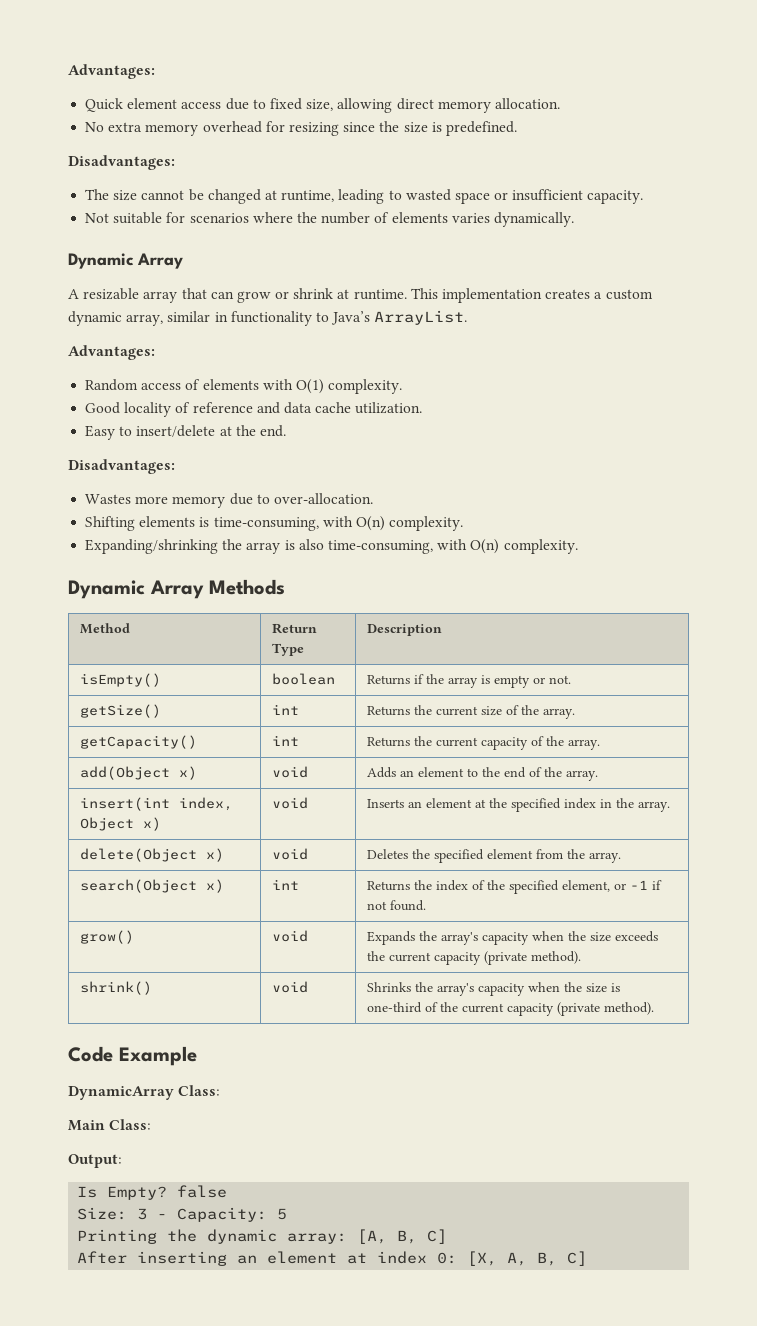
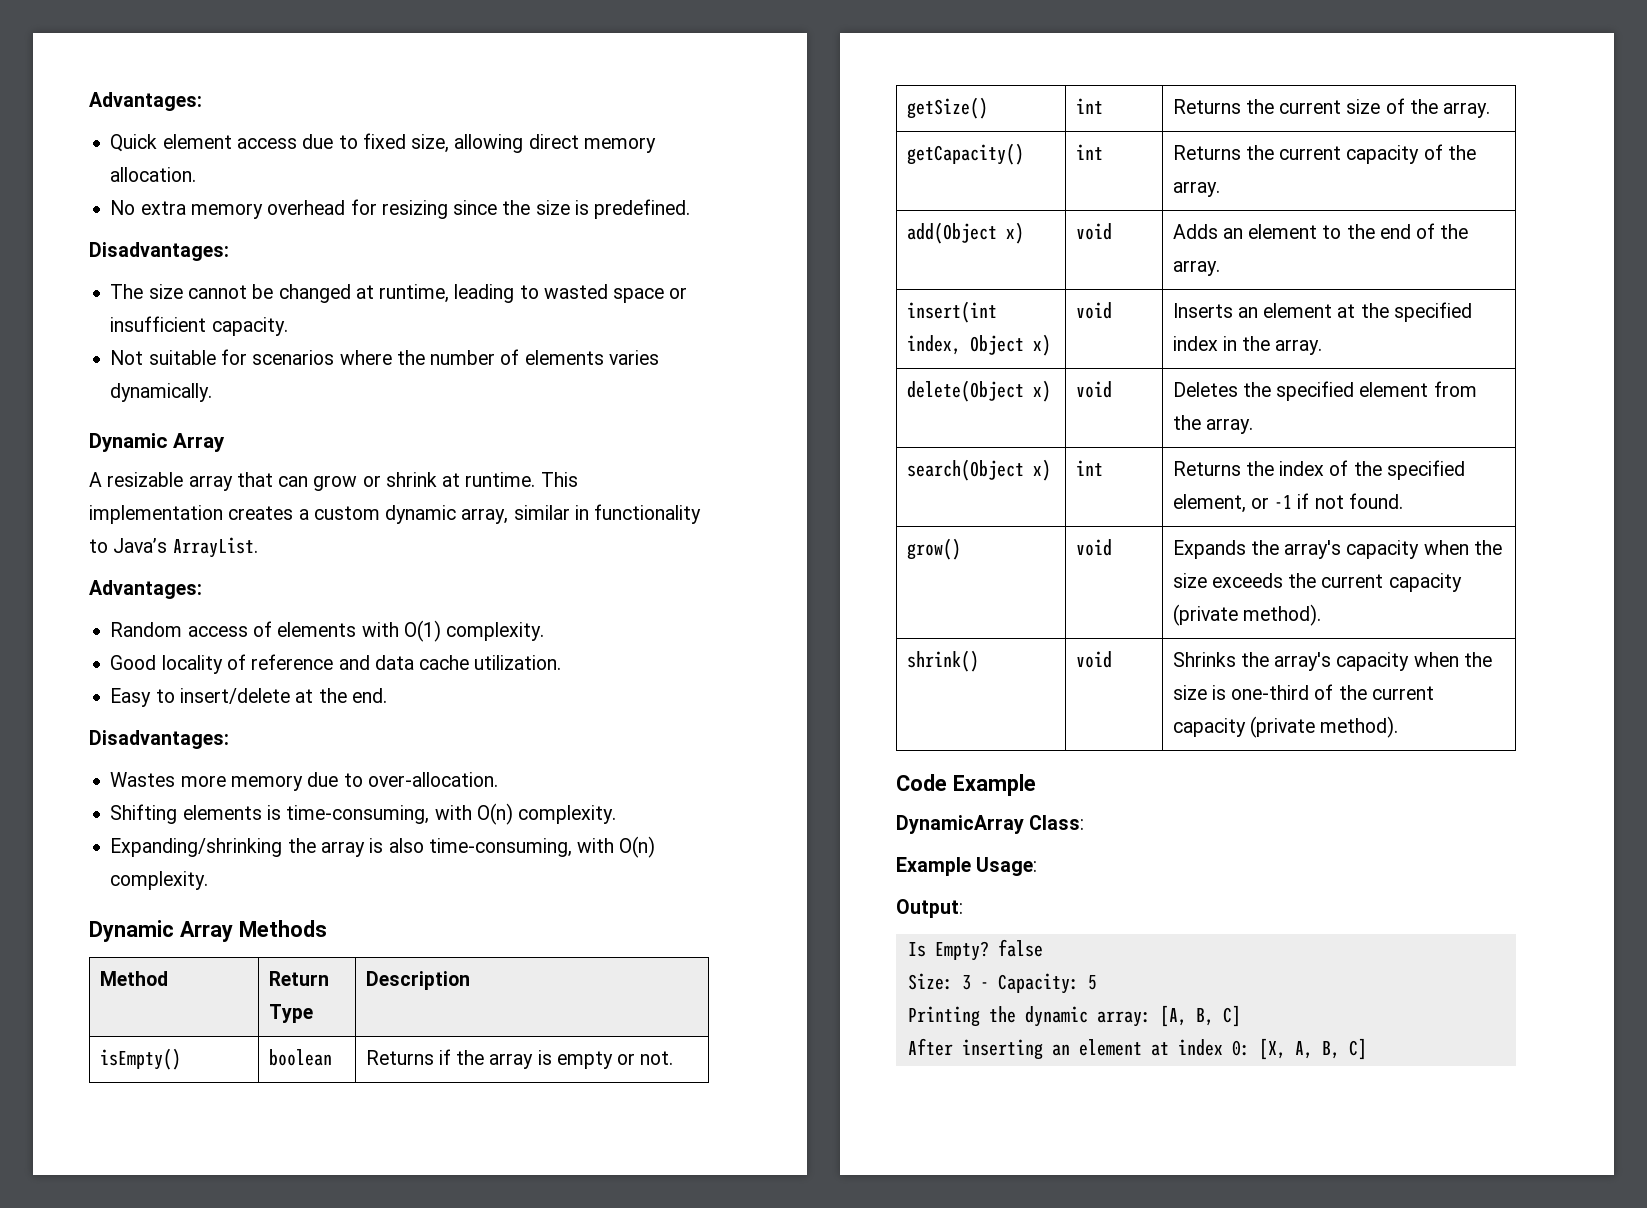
- Main Class:
+ Example Usage:

